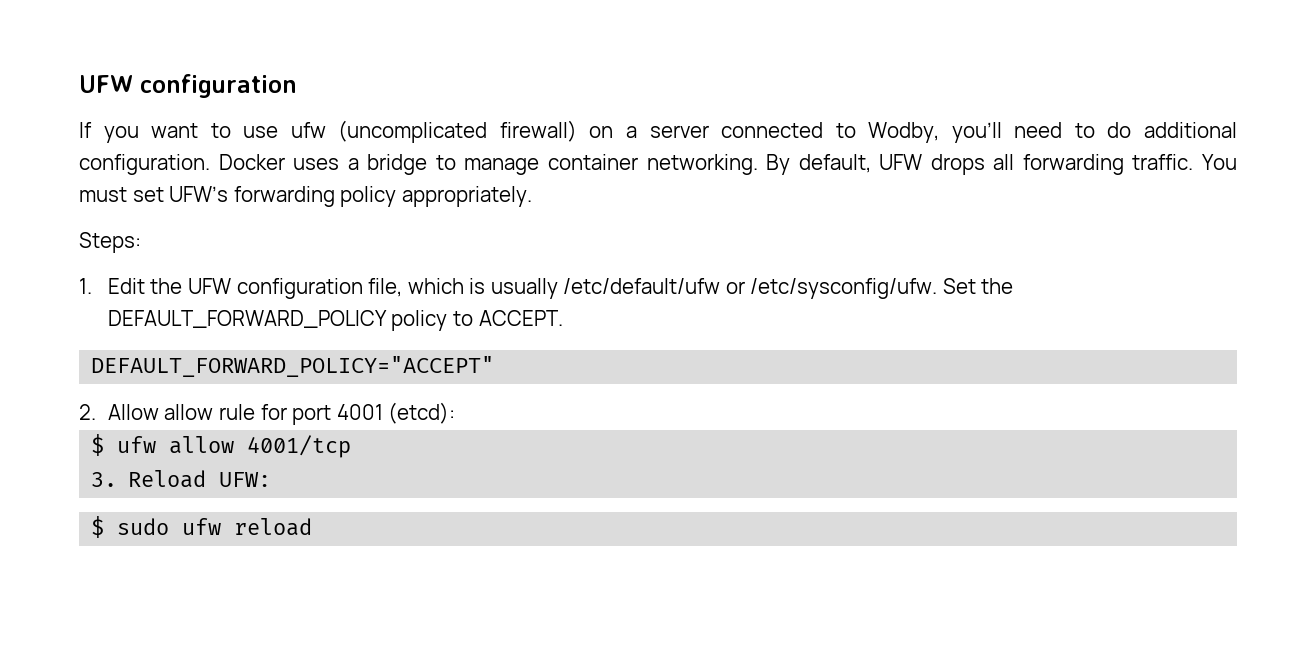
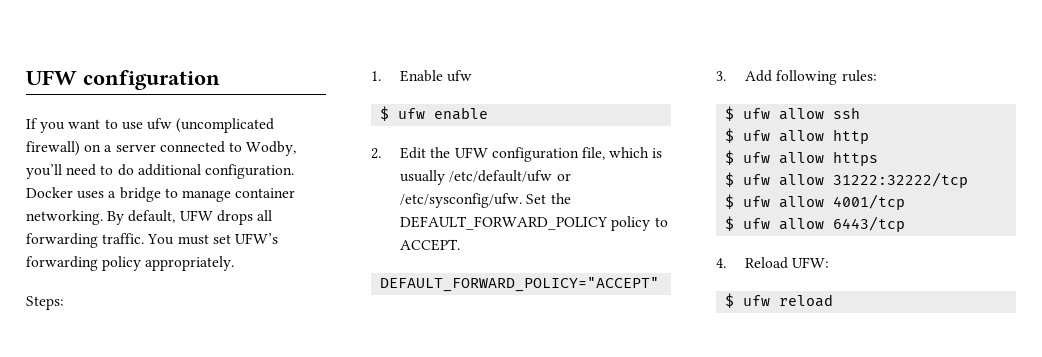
- 1. Edit the UFW configuration file, which is usually /etc/default/ufw or /etc/sysconfig/ufw.
+ 1. Enable ufw
+ $ ufw enable
+ 2. Edit the UFW configuration file, which is usually /etc/default/ufw or /etc/sysconfig/ufw.
- 2. Allow allow rule for port 4001 (etcd):
+ 3. Add following rules:
+ $ ufw allow ssh
+ $ ufw allow http
+ $ ufw allow https
+ $ ufw allow 31222:32222/tcp
- 3. Reload UFW:
+ $ ufw allow 6443/tcp
+ 4. Reload UFW:
- $ sudo ufw reload
+ $ ufw reload

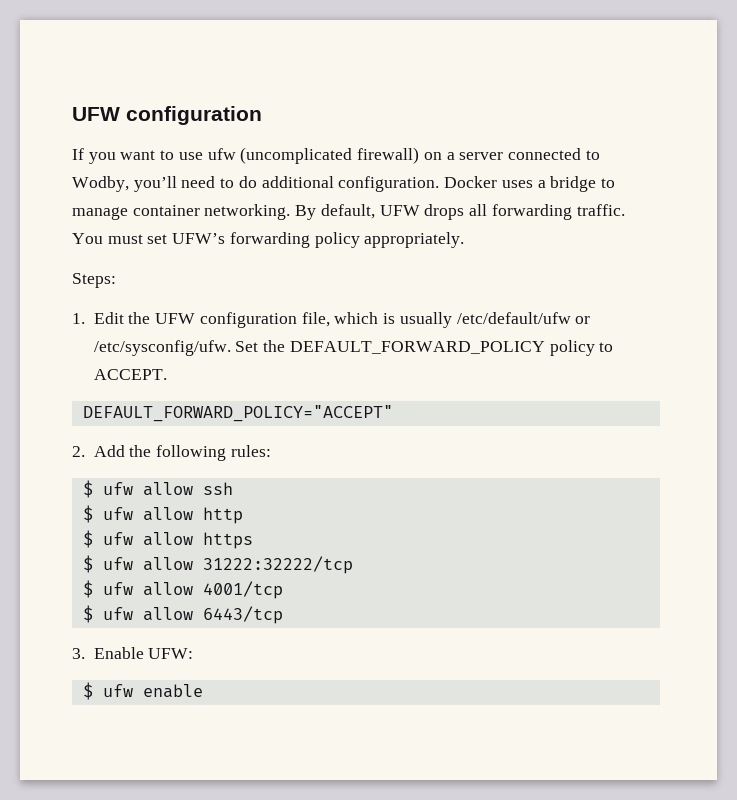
- 1. Enable ufw
- $ ufw enable
- 2. Edit the UFW configuration file, which is usually /etc/default/ufw or /etc/sysconfig/ufw.
+ 1. Edit the UFW configuration file, which is usually /etc/default/ufw or /etc/sysconfig/ufw.
- 3. Add following rules:
+ 2. Add the following rules:
- 4. Reload UFW:
+ 3. Enable UFW:
- $ ufw reload
+ $ ufw enable

